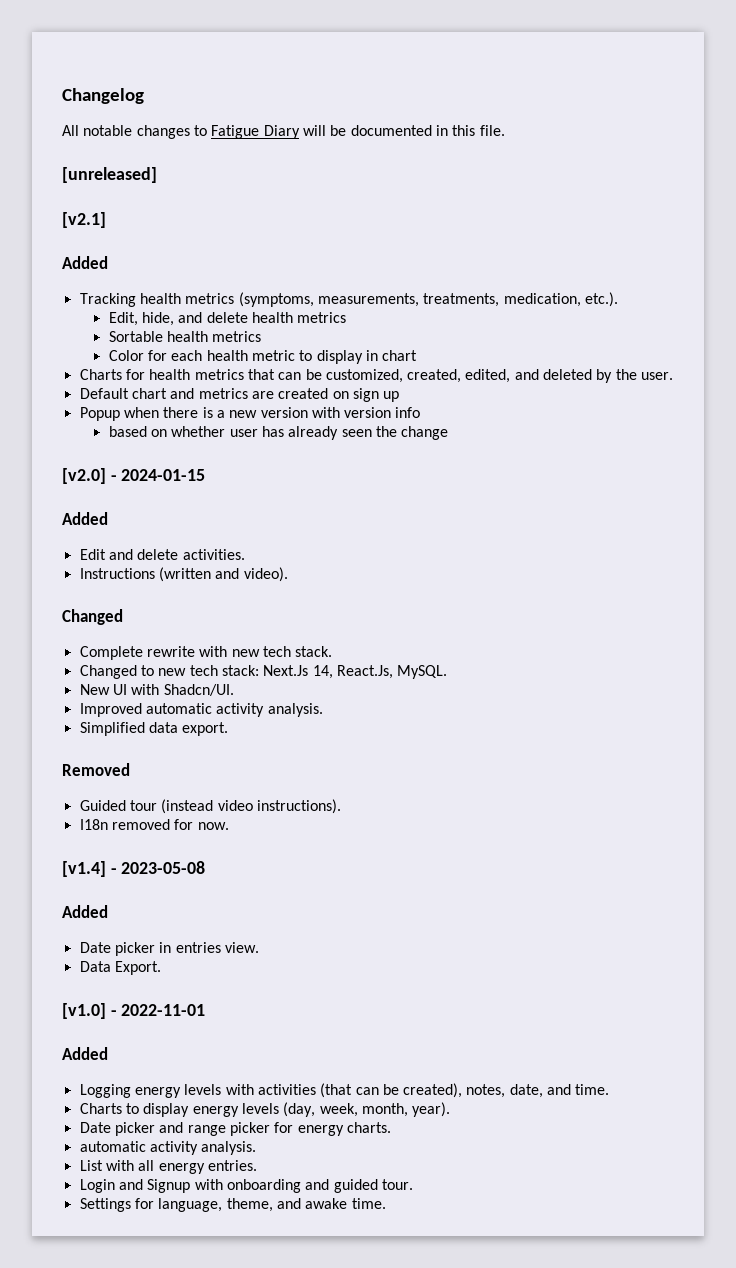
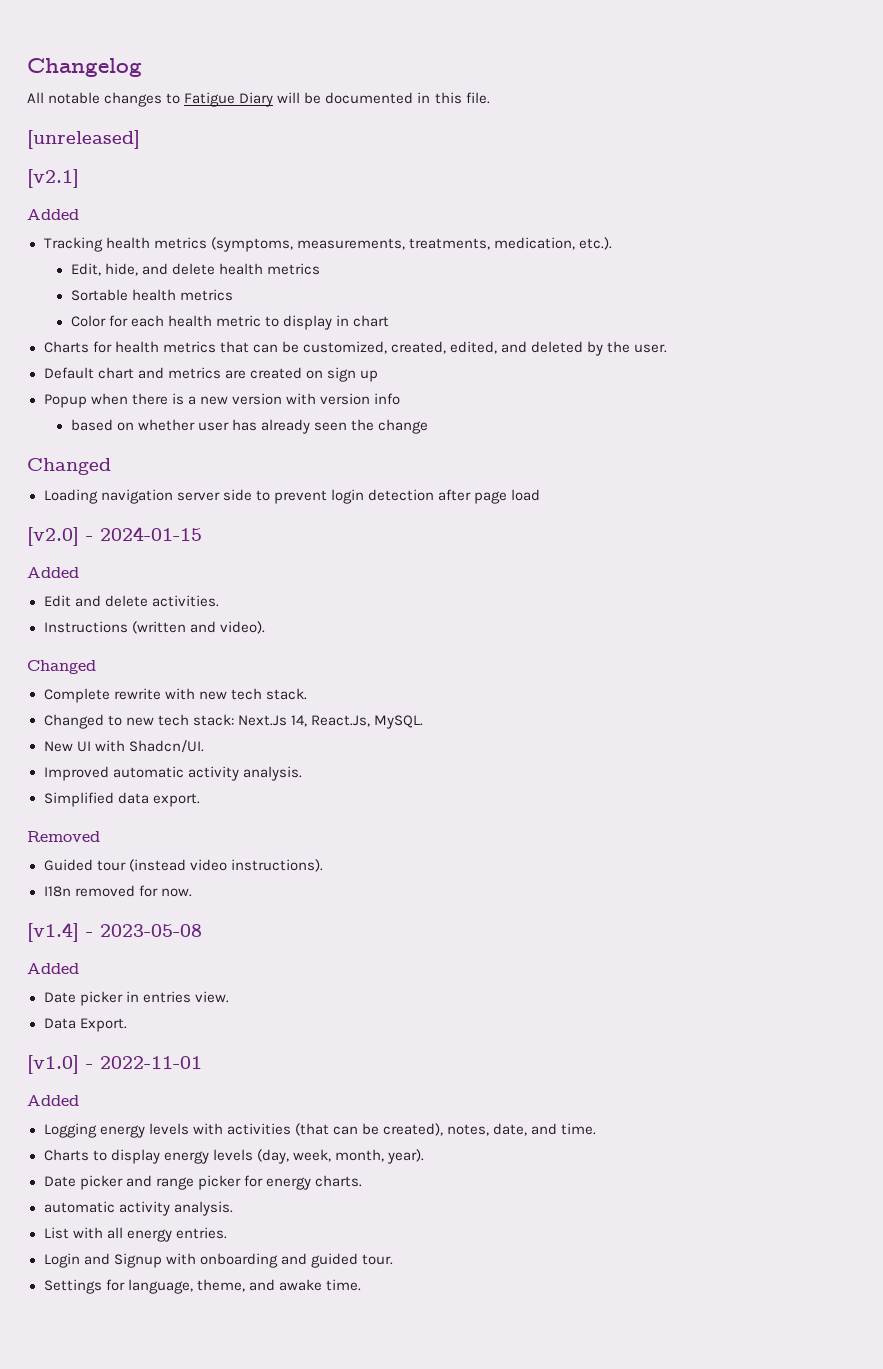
  based on whether user has already seen the change
+ Changed
+ Loading navigation server side to prevent login detection after page load

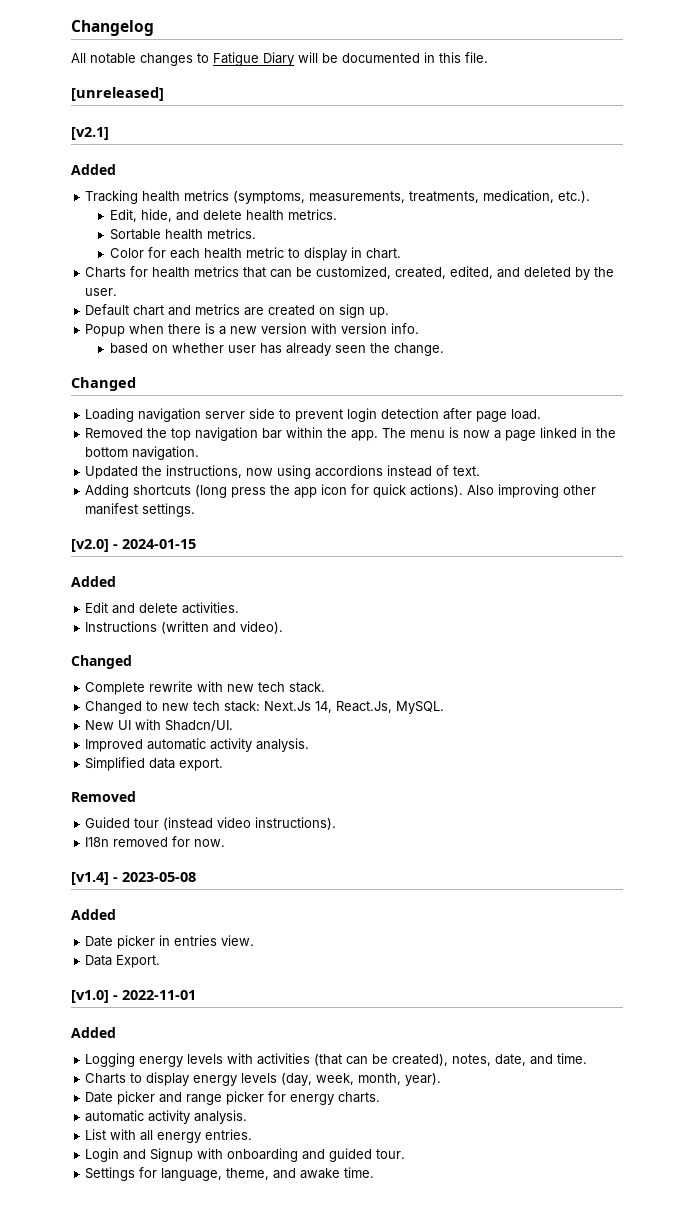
- Edit, hide, and delete health metrics
+ Edit, hide, and delete health metrics.
- Sortable health metrics
+ Sortable health metrics.
- Color for each health metric to display in chart
+ Color for each health metric to display in chart.
- Default chart and metrics are created on sign up
+ Default chart and metrics are created on sign up.
- Popup when there is a new version with version info
+ Popup when there is a new version with version info.
- based on whether user has already seen the change
+ based on whether user has already seen the change.
- Loading navigation server side to prevent login detection after page load
+ Loading navigation server side to prevent login detection after page load.
+ Removed the top navigation bar within the app. The menu is now a page linked in the bottom navigation.
+ Updated the instructions, now using accordions instead of text.
+ Adding shortcuts (long press the app icon for quick actions). Also improving other manifest settings.

